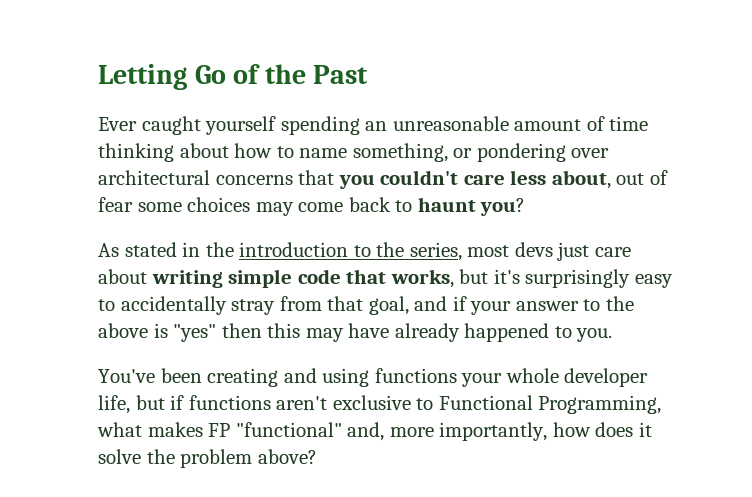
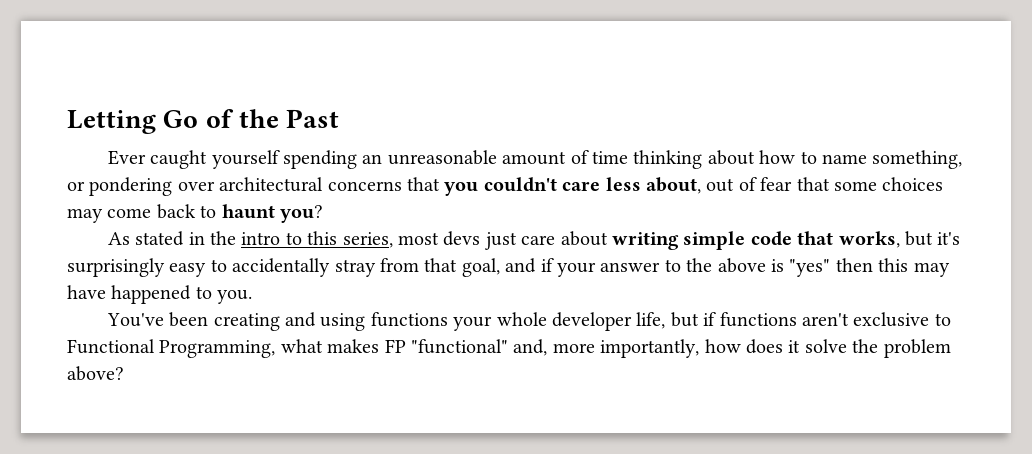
- Ever caught yourself spending an unreasonable amount of time thinking about how to name something, or pondering over architectural concerns that you couldn't care less about, out of fear some choices may come back to haunt you?
+ Ever caught yourself spending an unreasonable amount of time thinking about how to name something, or pondering over architectural concerns that you couldn't care less about, out of fear that some choices may come back to haunt you?
- As stated in the introduction to the series, most devs just care about writing simple code that works, but it's surprisingly easy to accidentally stray from that goal, and if your answer to the above is "yes" then this may have already happened to you.
+ As stated in the intro to this series, most devs just care about writing simple code that works, but it's surprisingly easy to accidentally stray from that goal, and if your answer to the above is "yes" then this may have happened to you.

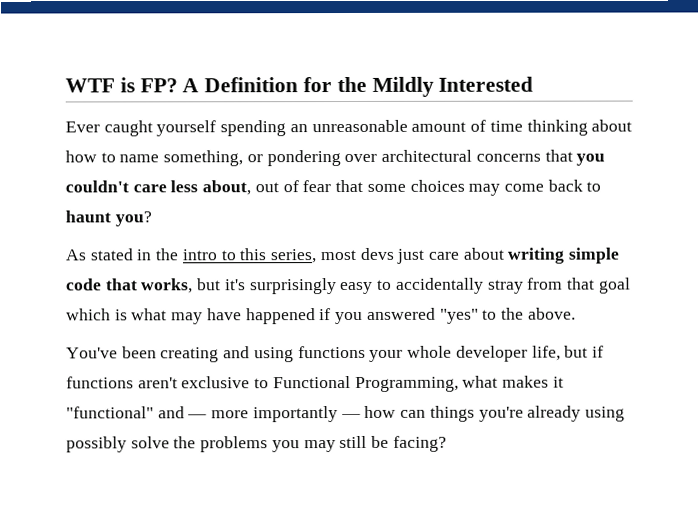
- Letting Go of the Past
+ WTF is FP? A Definition for the Mildly Interested
- As stated in the intro to this series, most devs just care about writing simple code that works, but it's surprisingly easy to accidentally stray from that goal, and if your answer to the above is "yes" then this may have happened to you.
+ As stated in the intro to this series, most devs just care about writing simple code that works, but it's surprisingly easy to accidentally stray from that goal which is what may have happened if you answered "yes" to the above.
- You've been creating and using functions your whole developer life, but if functions aren't exclusive to Functional Programming, what makes FP "functional" and, more importantly, how does it solve the problem above?
+ You've been creating and using functions your whole developer life, but if functions aren't exclusive to Functional Programming, what makes it "functional" and — more importantly — how can things you're already using possibly solve the problems you may still be facing?

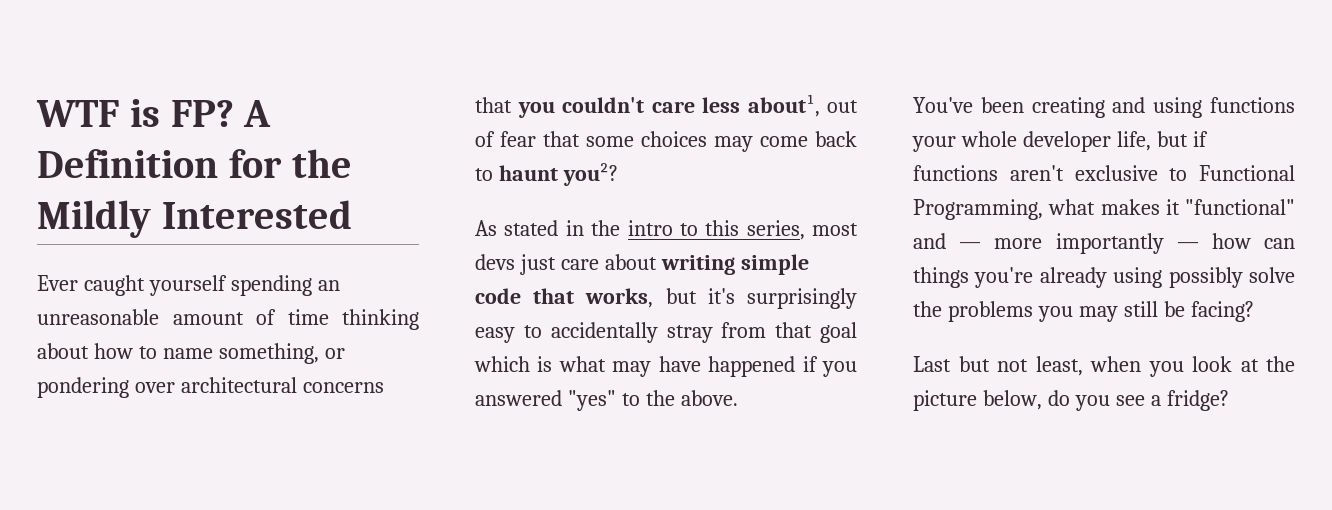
- Ever caught yourself spending an unreasonable amount of time thinking about how to name something, or pondering over architectural concerns that you couldn't care less about, out of fear that some choices may come back to haunt you?
+ Ever caught yourself spending an unreasonable amount of time thinking about how to name something, or pondering over architectural concerns that you couldn't care less about¹, out of fear that some choices may come back to haunt you²?
+ Last but not least, when you look at the picture below, do you see a fridge?

